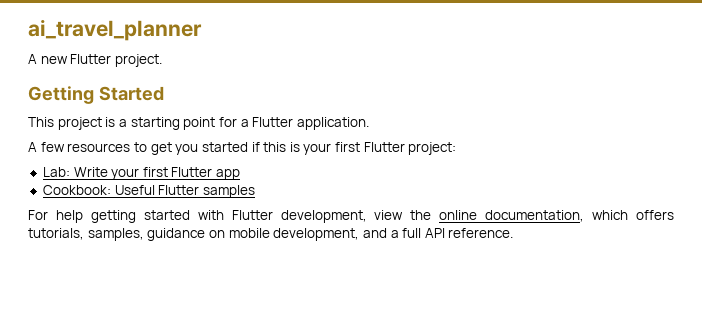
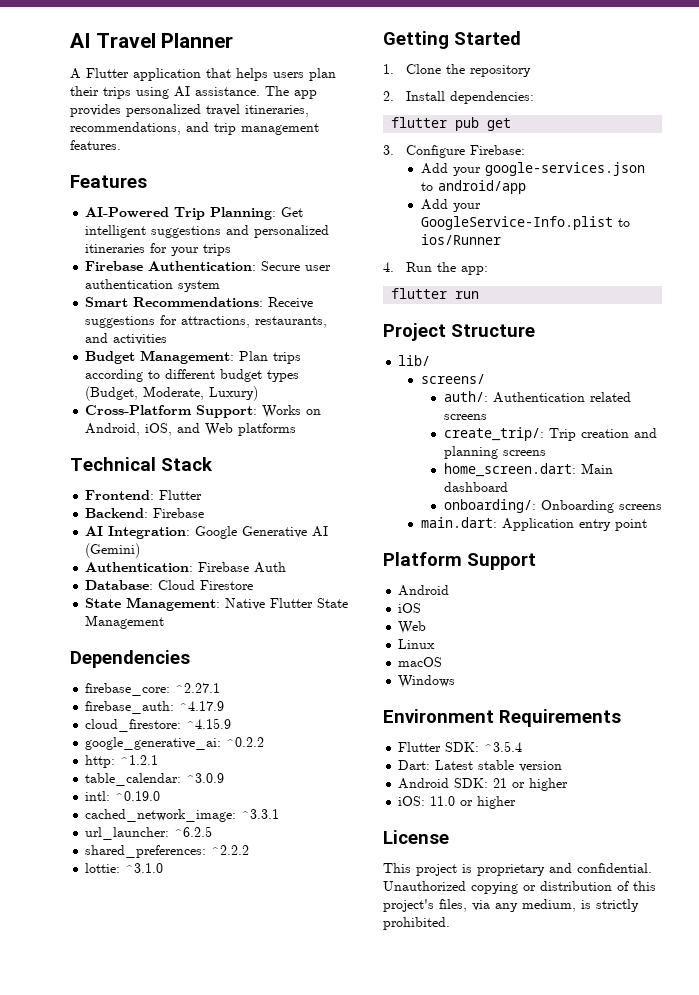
- ai_travel_planner
- A new Flutter project.
+ AI Travel Planner
+ A Flutter application that helps users plan their trips using AI assistance. The app provides personalized travel itineraries, recommendations, and trip management features.
+ Features
+ AI-Powered Trip Planning: Get intelligent suggestions and personalized itineraries for your trips
+ Firebase Authentication: Secure user authentication system
+ Smart Recommendations: Receive suggestions for attractions, restaurants, and activities
+ Budget Management: Plan trips according to different budget types (Budget, Moderate, Luxury)
+ Cross-Platform Support: Works on Android, iOS, and Web platforms
+ Technical Stack
+ Frontend: Flutter
+ Backend: Firebase
+ AI Integration: Google Generative AI (Gemini)
+ Authentication: Firebase Auth
+ Database: Cloud Firestore
+ State Management: Native Flutter State Management
+ Dependencies
+ firebase_core: ^2.27.1
+ firebase_auth: ^4.17.9
+ cloud_firestore: ^4.15.9
+ google_generative_ai: ^0.2.2
+ http: ^1.2.1
+ table_calendar: ^3.0.9
+ intl: ^0.19.0
+ cached_network_image: ^3.3.1
+ url_launcher: ^6.2.5
+ shared_preferences: ^2.2.2
+ lottie: ^3.1.0
  Getting Started
- This project is a starting point for a Flutter application.
- A few resources to get you started if this is your first Flutter project:
- Lab: Write your first Flutter app
- Cookbook: Useful Flutter samples
- For help getting started with Flutter development, view the online documentation, which offers tutorials, samples, guidance on mobile development, and a full API reference.
+ 1. Clone the repository
+ 2. Install dependencies:
+ flutter pub get
+ 3. Configure Firebase:
+ Add your google-services.json to android/app
+ Add your GoogleService-Info.plist to ios/Runner
+ 4. Run the app:
+ flutter run
+ Project Structure
+ lib/
+ screens/
+ auth/: Authentication related screens
+ create_trip/: Trip creation and planning screens
+ home_screen.dart: Main dashboard
+ onboarding/: Onboarding screens
+ main.dart: Application entry point
+ Platform Support
+ Android
+ iOS
+ Web
+ Linux
+ macOS
+ Windows
+ Environment Requirements
+ Flutter SDK: ^3.5.4
+ Dart: Latest stable version
+ Android SDK: 21 or higher
+ iOS: 11.0 or higher
+ License
+ This project is proprietary and confidential. Unauthorized copying or distribution of this project's files, via any medium, is strictly prohibited.

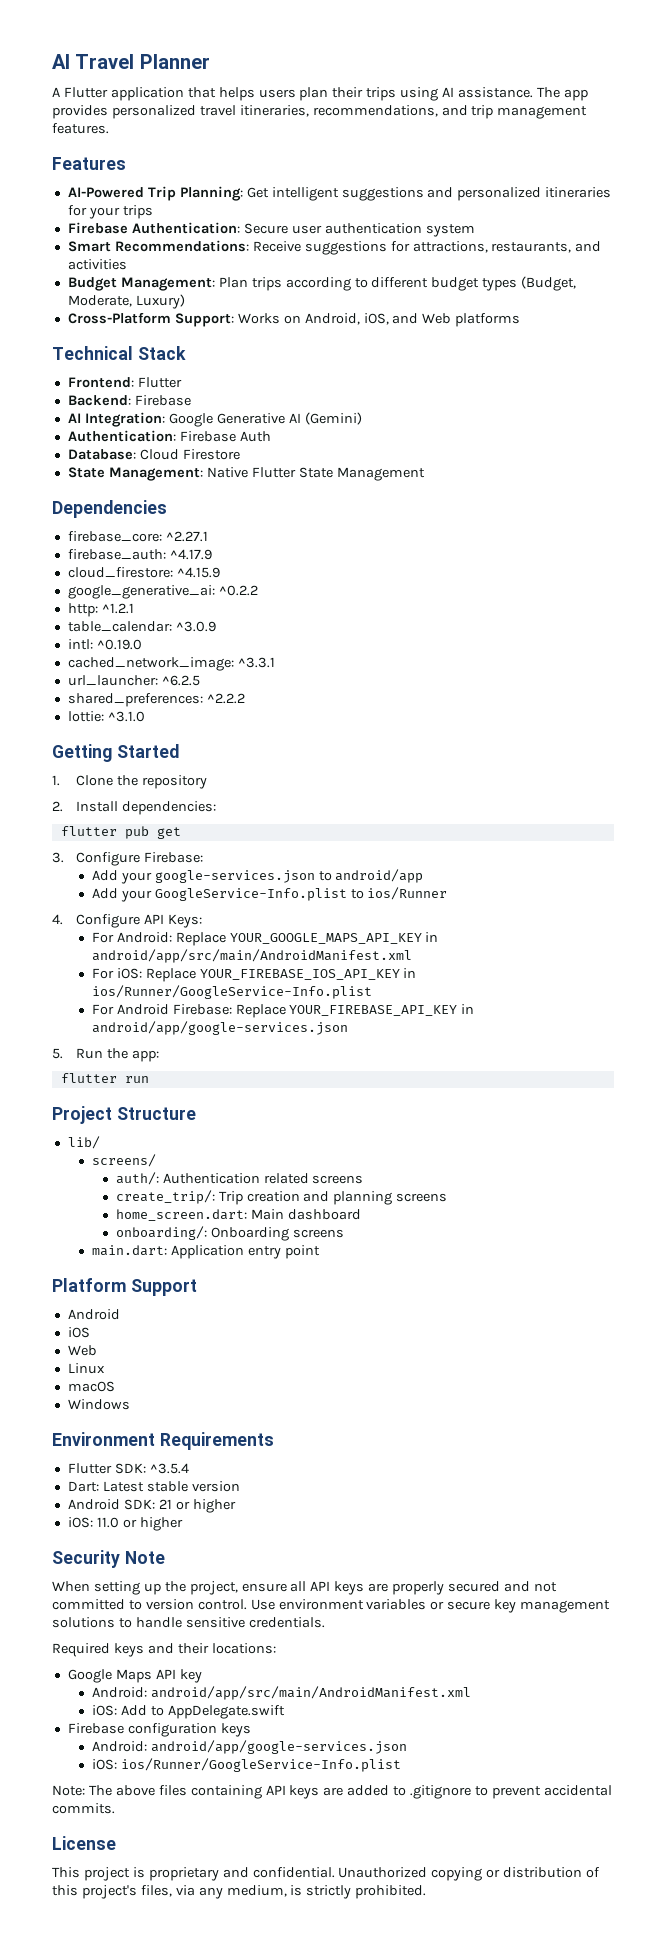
- 4. Run the app:
+ 4. Configure API Keys:
+ For Android: Replace YOUR_GOOGLE_MAPS_API_KEY in android/app/src/main/AndroidManifest.xml
+ For iOS: Replace YOUR_FIREBASE_IOS_API_KEY in ios/Runner/GoogleService-Info.plist
+ For Android Firebase: Replace YOUR_FIREBASE_API_KEY in android/app/google-services.json
+ 5. Run the app:
+ Security Note
+ When setting up the project, ensure all API keys are properly secured and not committed to version control. Use environment variables or secure key management solutions to handle sensitive credentials.
+ Required keys and their locations:
+ Google Maps API key
+ Android: android/app/src/main/AndroidManifest.xml
+ iOS: Add to AppDelegate.swift
+ Firebase configuration keys
+ Android: android/app/google-services.json
+ iOS: ios/Runner/GoogleService-Info.plist
+ Note: The above files containing API keys are added to .gitignore to prevent accidental commits.

